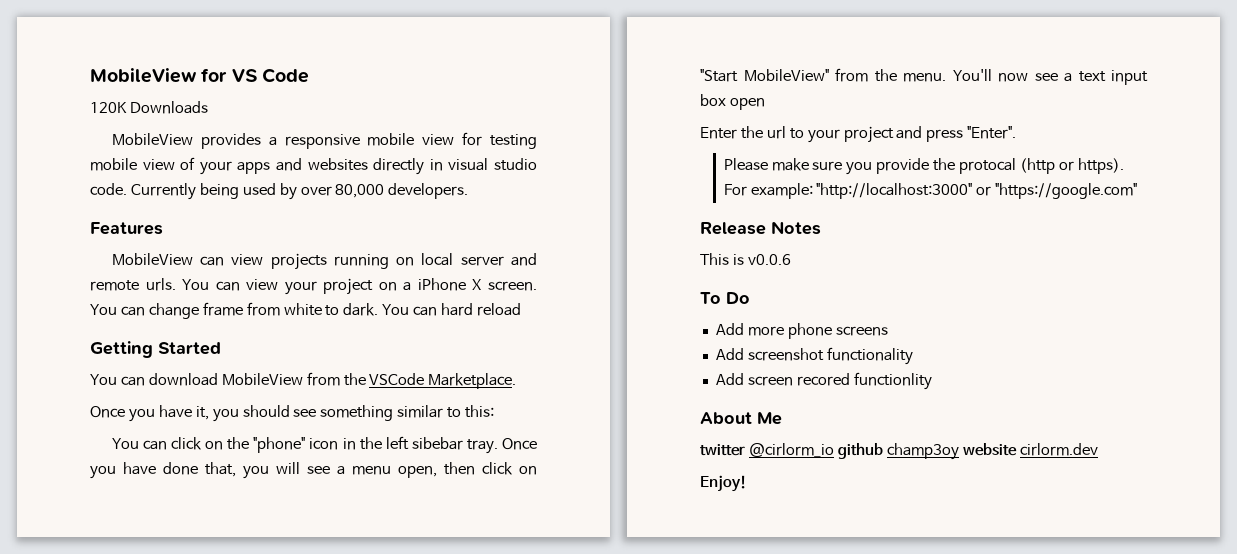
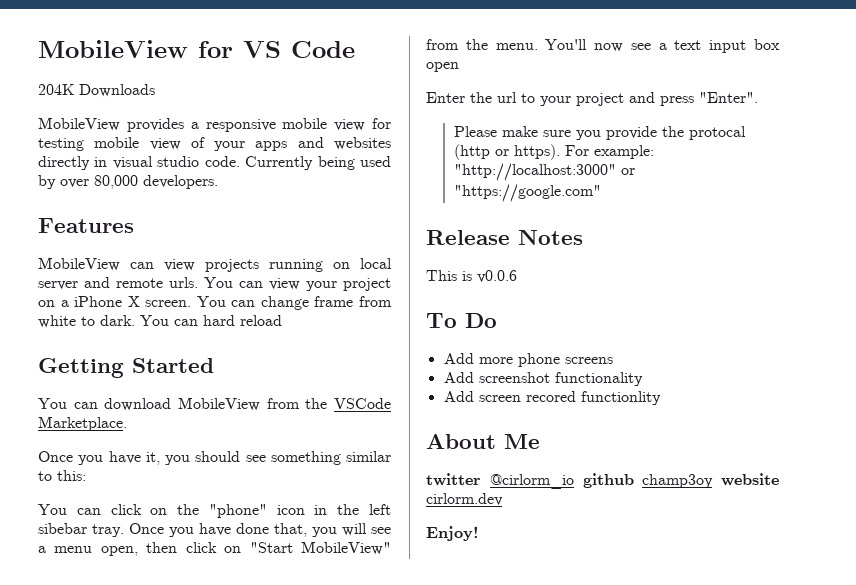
- 120K Downloads
+ 204K Downloads

